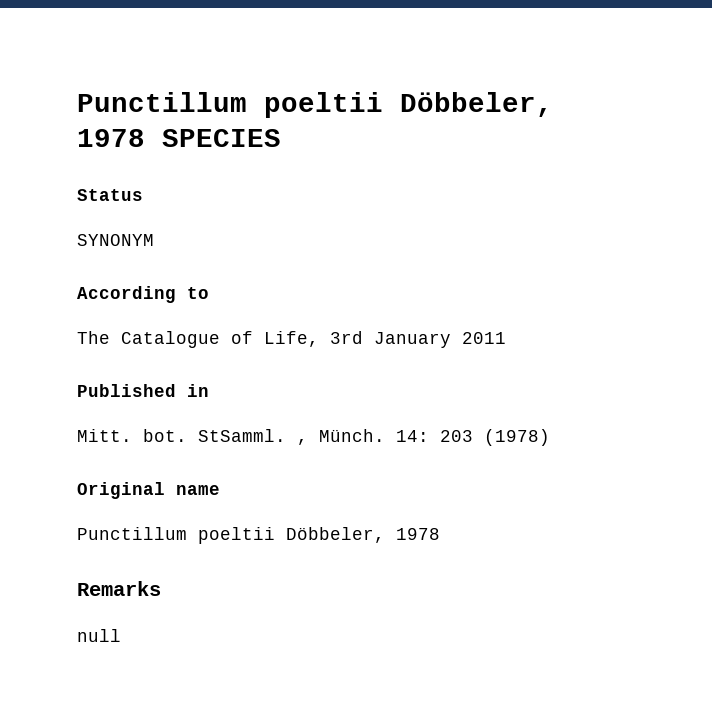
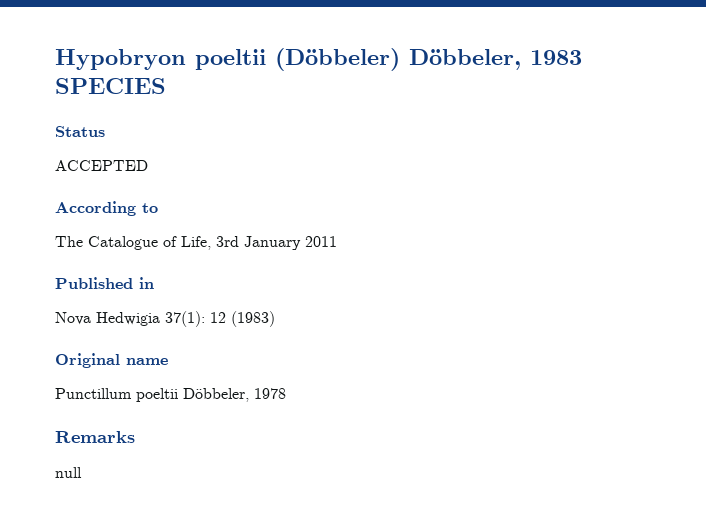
- Punctillum poeltii Döbbeler, 1978 SPECIES
+ Hypobryon poeltii (Döbbeler) Döbbeler, 1983 SPECIES
- SYNONYM
+ ACCEPTED
- Mitt. bot. StSamml. , Münch. 14: 203 (1978)
+ Nova Hedwigia 37(1): 12 (1983)

